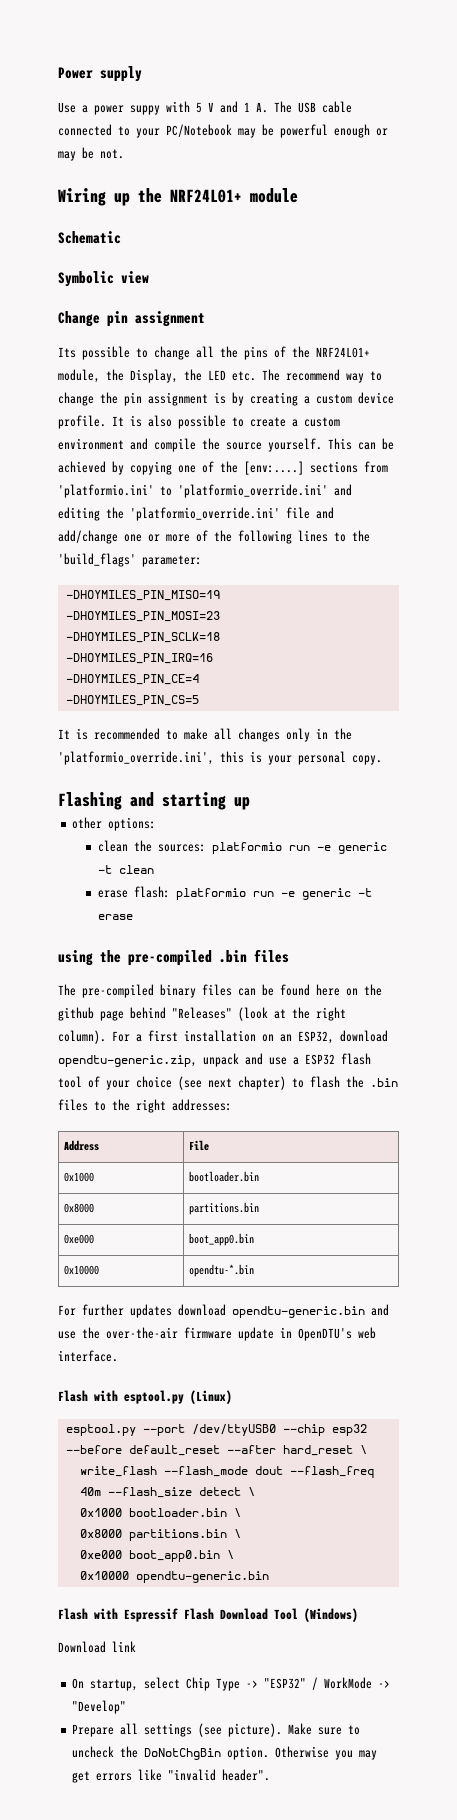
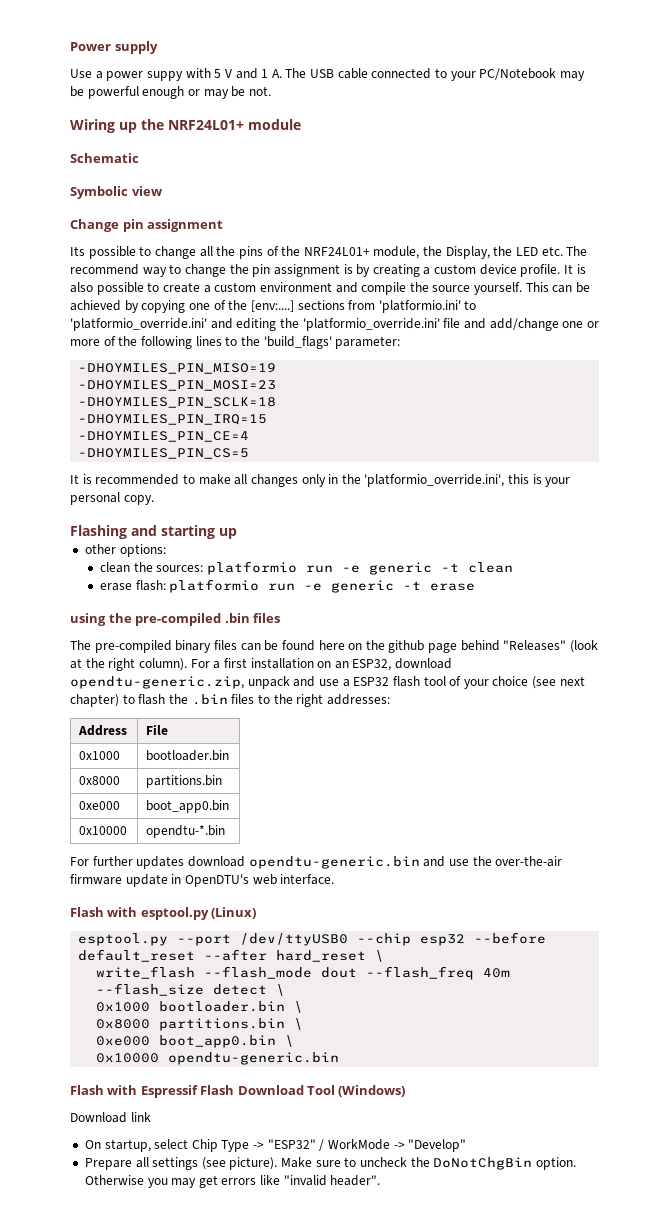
- -DHOYMILES_PIN_IRQ=16
+ -DHOYMILES_PIN_IRQ=15

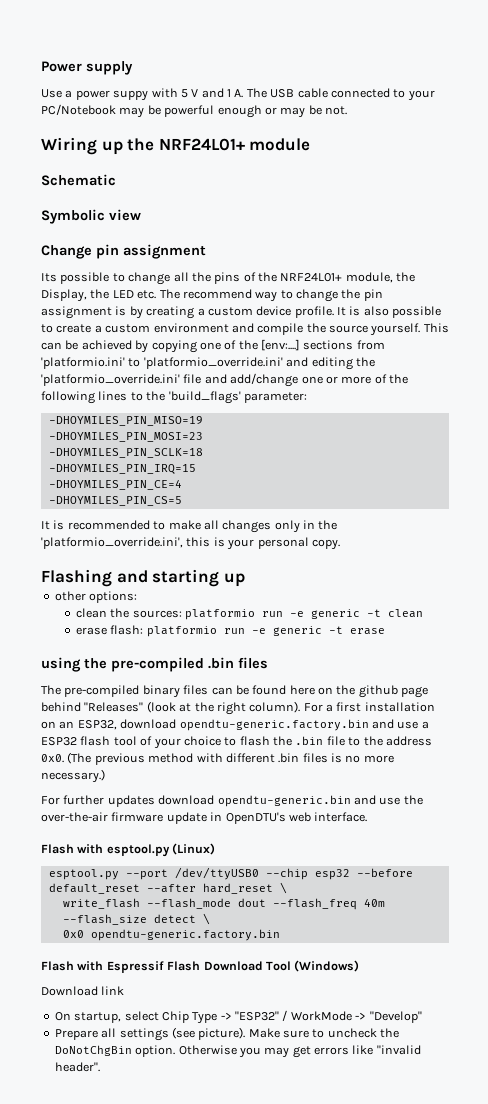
- For a first installation on an ESP32, download opendtu-generic.zip, unpack and use a ESP32 flash tool of your choice (see next chapter) to flash the .bin files to the right addresses:
- Address | File
- 0x1000 | bootloader.bin
- 0x8000 | partitions.bin
- 0xe000 | boot_app0.bin
- 0x10000 | opendtu-*.bin
+ For a first installation on an ESP32, download opendtu-generic.factory.bin and use a ESP32 flash tool of your choice to flash the .bin file to the address 0x0. (The previous method with different .bin files is no more necessary.)
- 0x1000 bootloader.bin \
- 0x8000 partitions.bin \
- 0xe000 boot_app0.bin \
- 0x10000 opendtu-generic.bin
+ 0x0 opendtu-generic.factory.bin

